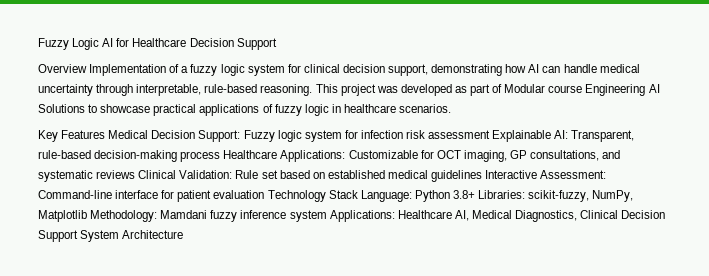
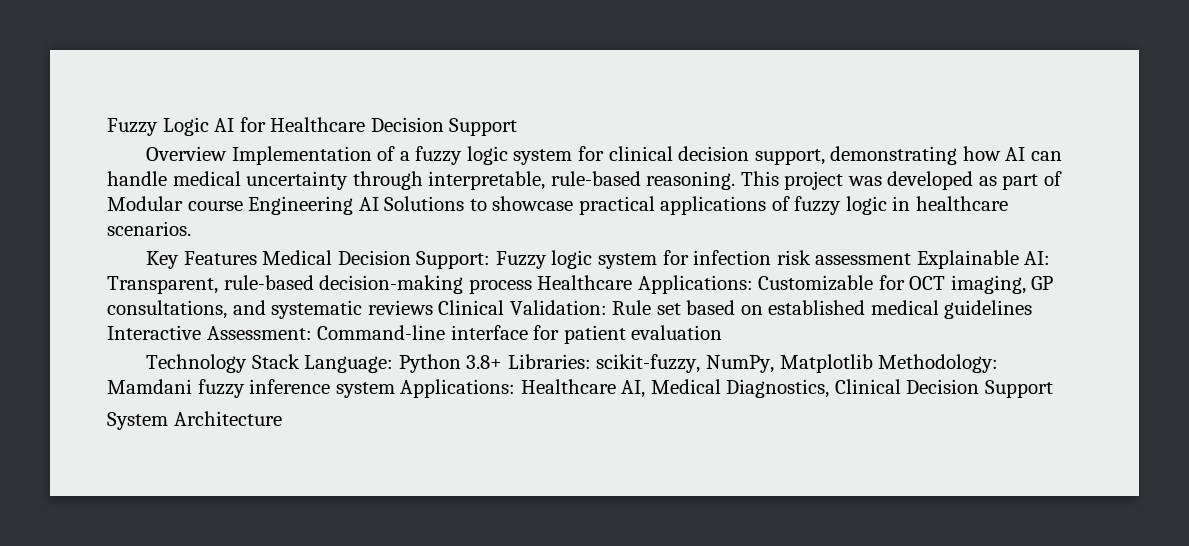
- Command-line interface for patient evaluation Technology Stack Language:
+ Command-line interface for patient evaluation
+ Technology Stack Language:
- Healthcare AI, Medical Diagnostics, Clinical Decision Support System Architecture
+ Healthcare AI, Medical Diagnostics, Clinical Decision Support
+ System Architecture

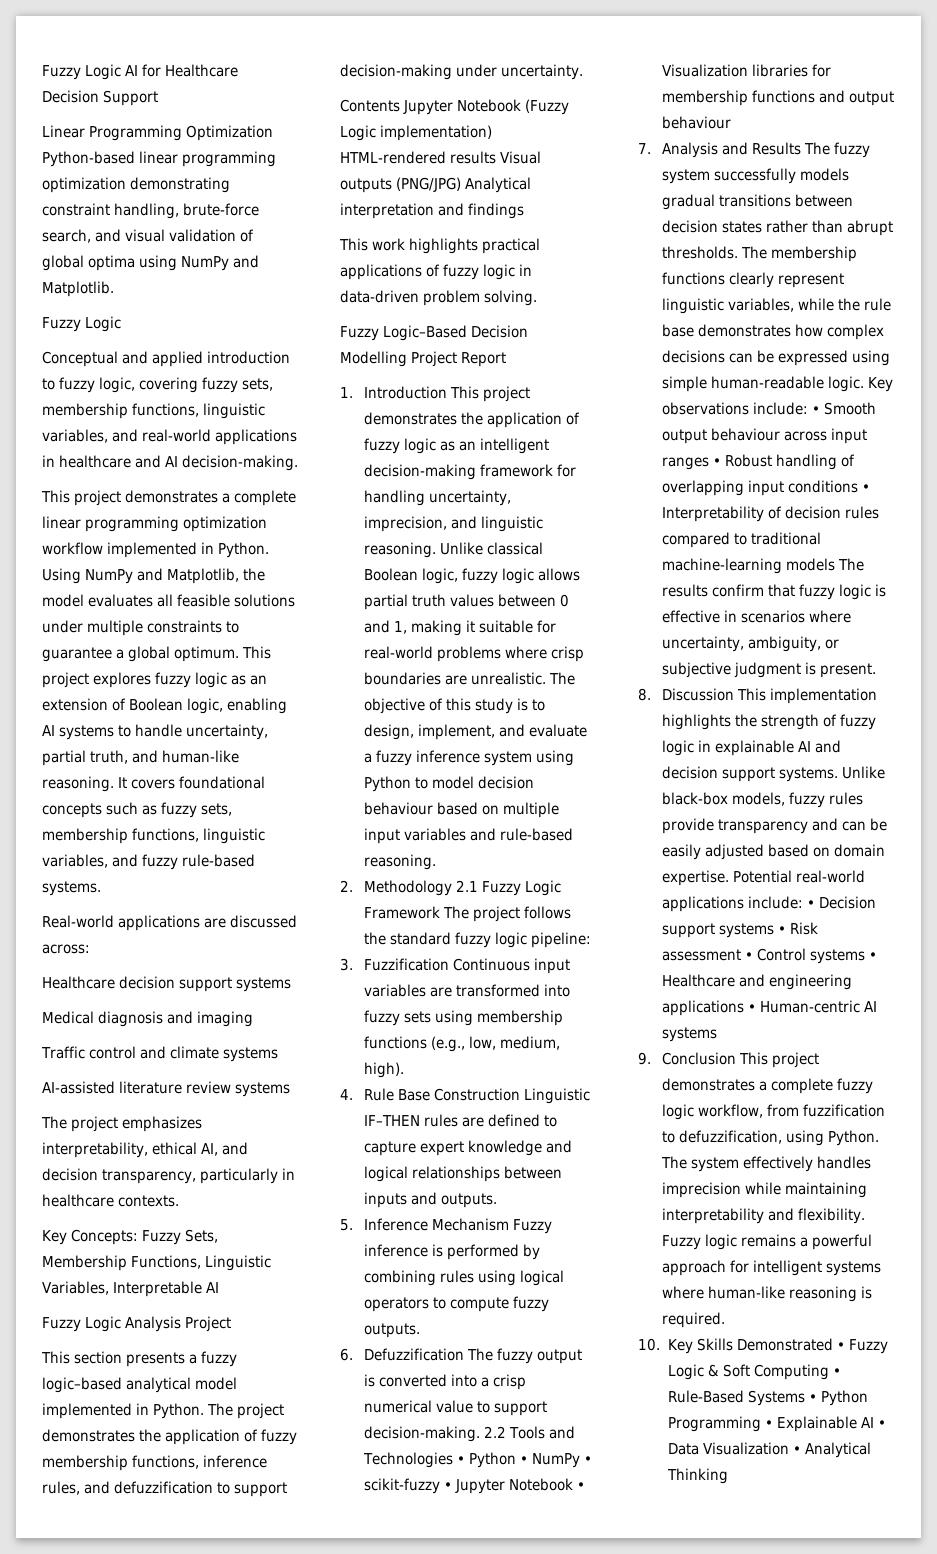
- Overview Implementation of a fuzzy logic system for clinical decision support, demonstrating how AI can handle medical uncertainty through interpretable, rule-based reasoning. This project was developed as part of Modular course Engineering AI Solutions to showcase practical applications of fuzzy logic in healthcare scenarios.
- Key Features Medical Decision Support: Fuzzy logic system for infection risk assessment Explainable AI: Transparent, rule-based decision-making process Healthcare Applications: Customizable for OCT imaging, GP consultations, and systematic reviews Clinical Validation: Rule set based on established medical guidelines Interactive Assessment: Command-line interface for patient evaluation
- Technology Stack Language: Python 3.8+ Libraries: scikit-fuzzy, NumPy, Matplotlib Methodology: Mamdani fuzzy inference system Applications: Healthcare AI, Medical Diagnostics, Clinical Decision Support
- System Architecture
+ Linear Programming Optimization Python-based linear programming optimization demonstrating constraint handling, brute-force search, and visual validation of global optima using NumPy and Matplotlib.
+ Fuzzy Logic
+ Conceptual and applied introduction to fuzzy logic, covering fuzzy sets, membership functions, linguistic variables, and real-world applications in healthcare and AI decision-making.
+ This project demonstrates a complete linear programming optimization workflow implemented in Python. Using NumPy and Matplotlib, the model evaluates all feasible solutions under multiple constraints to guarantee a global optimum. This project explores fuzzy logic as an extension of Boolean logic, enabling AI systems to handle uncertainty, partial truth, and human-like reasoning. It covers foundational concepts such as fuzzy sets, membership functions, linguistic variables, and fuzzy rule-based systems.
+ Real-world applications are discussed across:
+ Healthcare decision support systems
+ Medical diagnosis and imaging
+ Traffic control and climate systems
+ AI-assisted literature review systems
+ The project emphasizes interpretability, ethical AI, and decision transparency, particularly in healthcare contexts.
+ Key Concepts: Fuzzy Sets, Membership Functions, Linguistic Variables, Interpretable AI
+ Fuzzy Logic Analysis Project
+ This section presents a fuzzy logic–based analytical model implemented in Python. The project demonstrates the application of fuzzy membership functions, inference rules, and defuzzification to support decision-making under uncertainty.
+ Contents Jupyter Notebook (Fuzzy Logic implementation) HTML-rendered results Visual outputs (PNG/JPG) Analytical interpretation and findings
+ This work highlights practical applications of fuzzy logic in data-driven problem solving.
+ Fuzzy Logic–Based Decision Modelling Project Report
+ 1. Introduction This project demonstrates the application of fuzzy logic as an intelligent decision-making framework for handling uncertainty, imprecision, and linguistic reasoning. Unlike classical Boolean logic, fuzzy logic allows partial truth values between 0 and 1, making it suitable for real-world problems where crisp boundaries are unrealistic. The objective of this study is to design, implement, and evaluate a fuzzy inference system using Python to model decision behaviour based on multiple input variables and rule-based reasoning.
+ 2. Methodology 2.1 Fuzzy Logic Framework The project follows the standard fuzzy logic pipeline:
+ 3. Fuzzification Continuous input variables are transformed into fuzzy sets using membership functions (e.g., low, medium, high).
+ 4. Rule Base Construction Linguistic IF–THEN rules are defined to capture expert knowledge and logical relationships between inputs and outputs.
+ 5. Inference Mechanism Fuzzy inference is performed by combining rules using logical operators to compute fuzzy outputs.
+ 6. Defuzzification The fuzzy output is converted into a crisp numerical value to support decision-making. 2.2 Tools and Technologies • Python • NumPy • scikit-fuzzy • Jupyter Notebook • Visualization libraries for membership functions and output behaviour
+ 7. Analysis and Results The fuzzy system successfully models gradual transitions between decision states rather than abrupt thresholds. The membership functions clearly represent linguistic variables, while the rule base demonstrates how complex decisions can be expressed using simple human-readable logic. Key observations include: • Smooth output behaviour across input ranges • Robust handling of overlapping input conditions • Interpretability of decision rules compared to traditional machine-learning models The results confirm that fuzzy logic is effective in scenarios where uncertainty, ambiguity, or subjective judgment is present.
+ 8. Discussion This implementation highlights the strength of fuzzy logic in explainable AI and decision support systems. Unlike black-box models, fuzzy rules provide transparency and can be easily adjusted based on domain expertise. Potential real-world applications include: • Decision support systems • Risk assessment • Control systems • Healthcare and engineering applications • Human-centric AI systems
+ 9. Conclusion This project demonstrates a complete fuzzy logic workflow, from fuzzification to defuzzification, using Python. The system effectively handles imprecision while maintaining interpretability and flexibility. Fuzzy logic remains a powerful approach for intelligent systems where human-like reasoning is required.
+ 10. Key Skills Demonstrated • Fuzzy Logic & Soft Computing • Rule-Based Systems • Python Programming • Explainable AI • Data Visualization • Analytical Thinking

